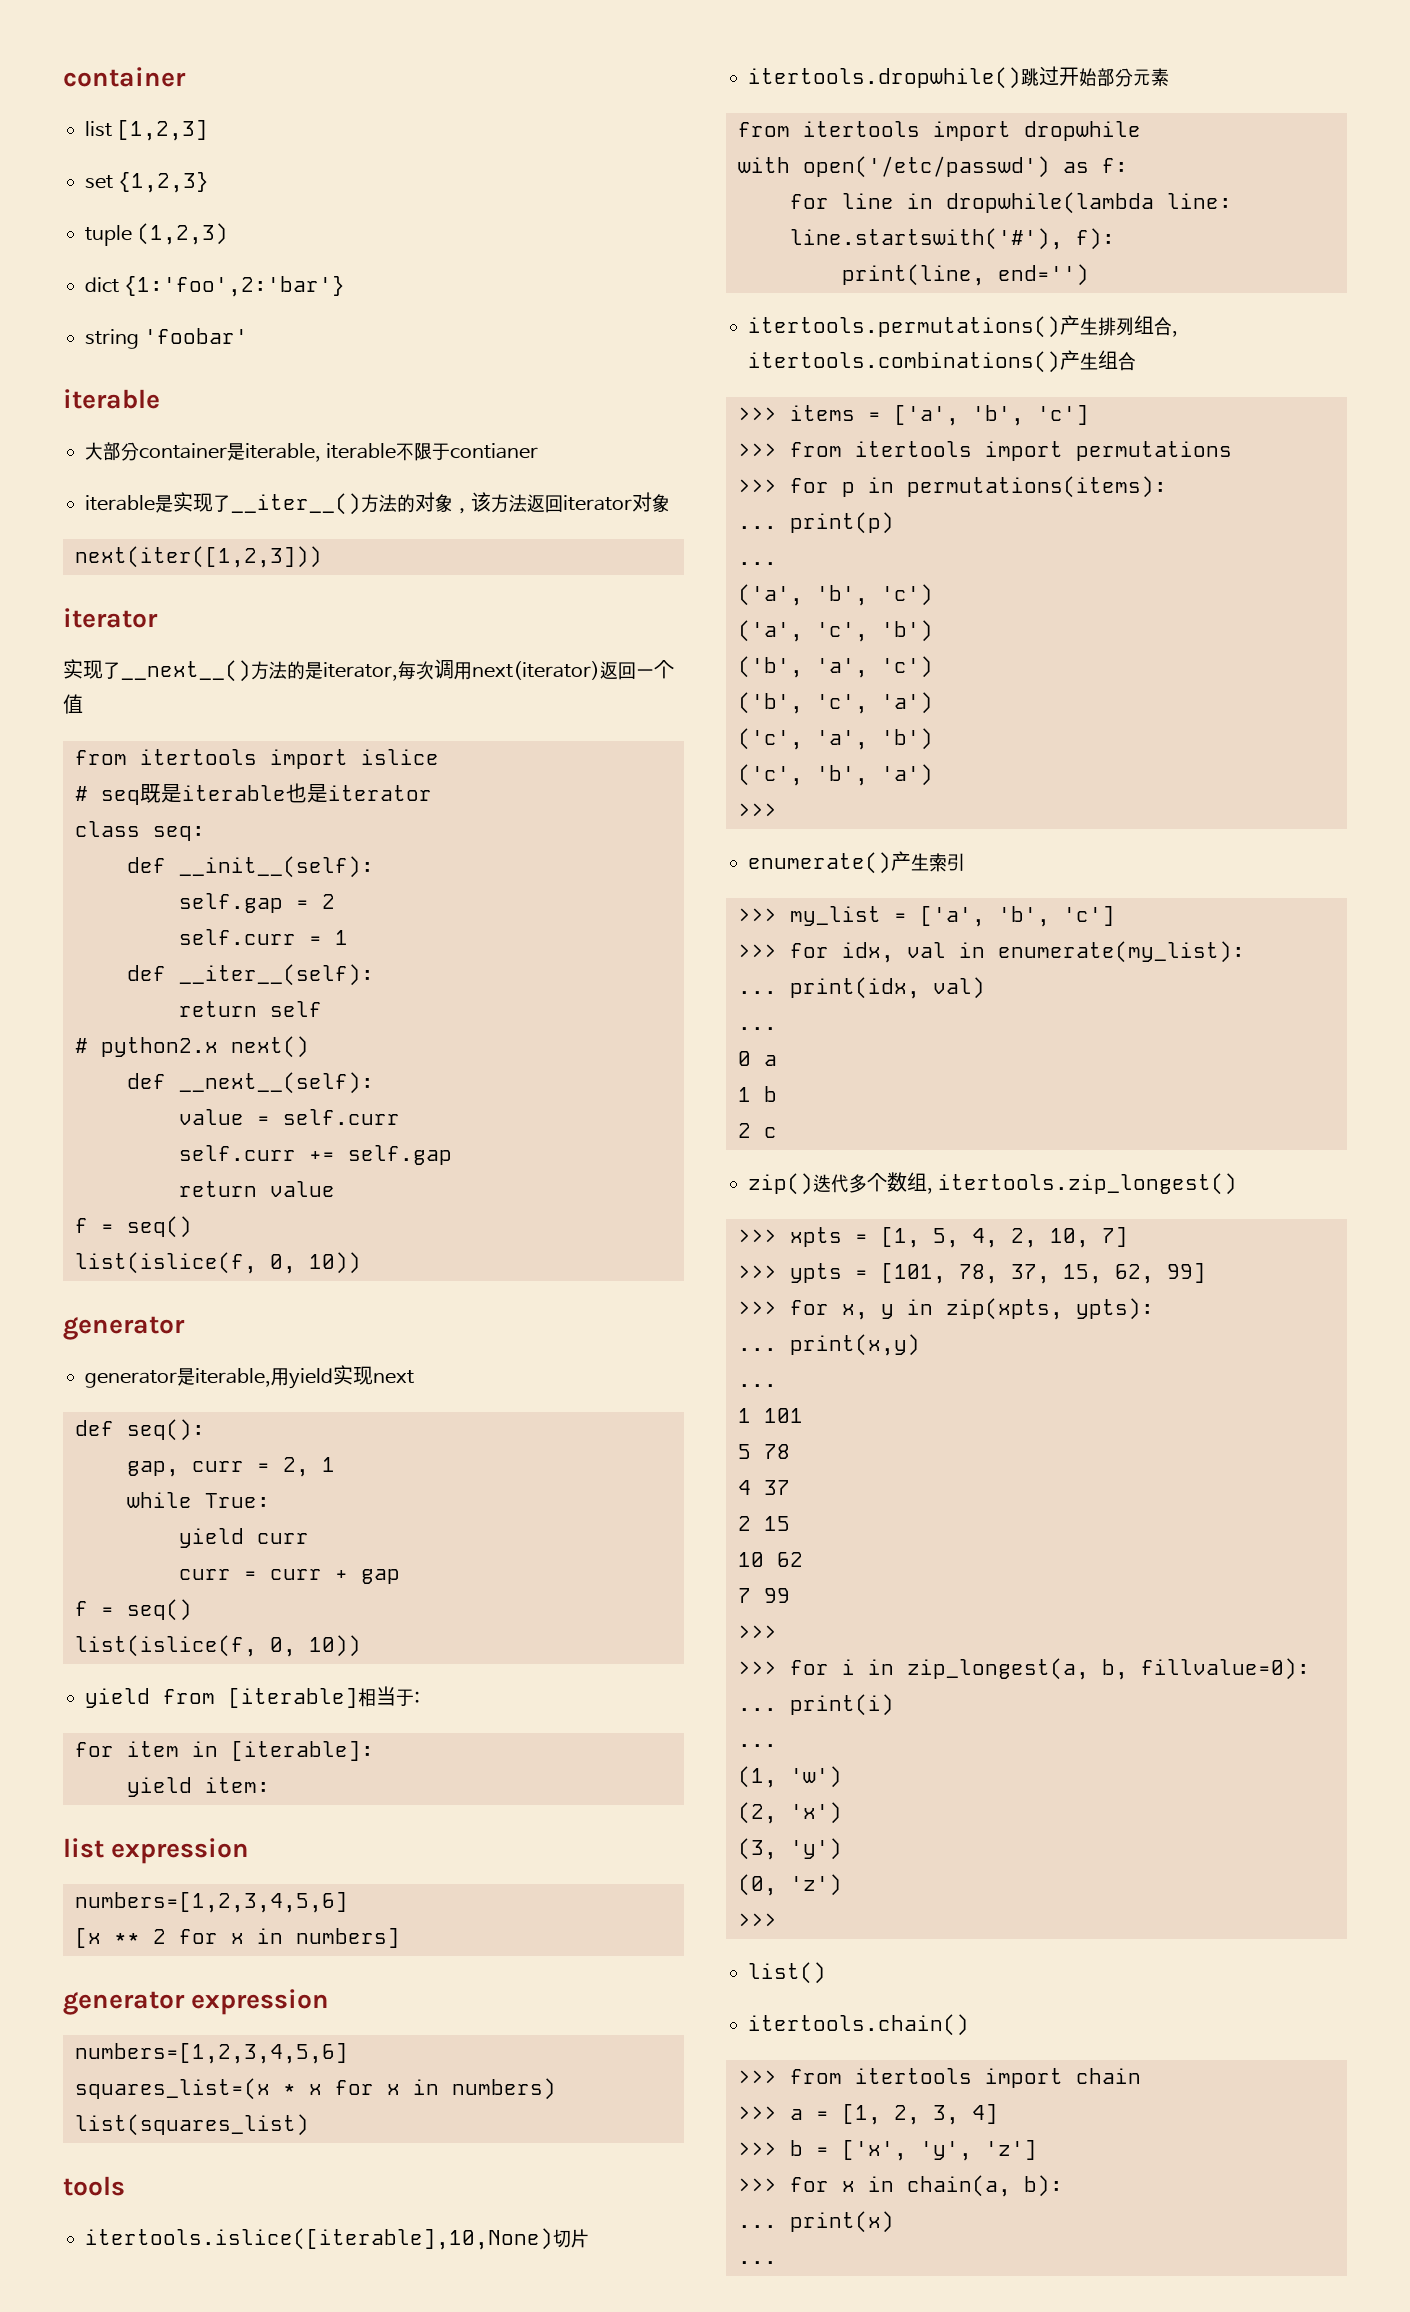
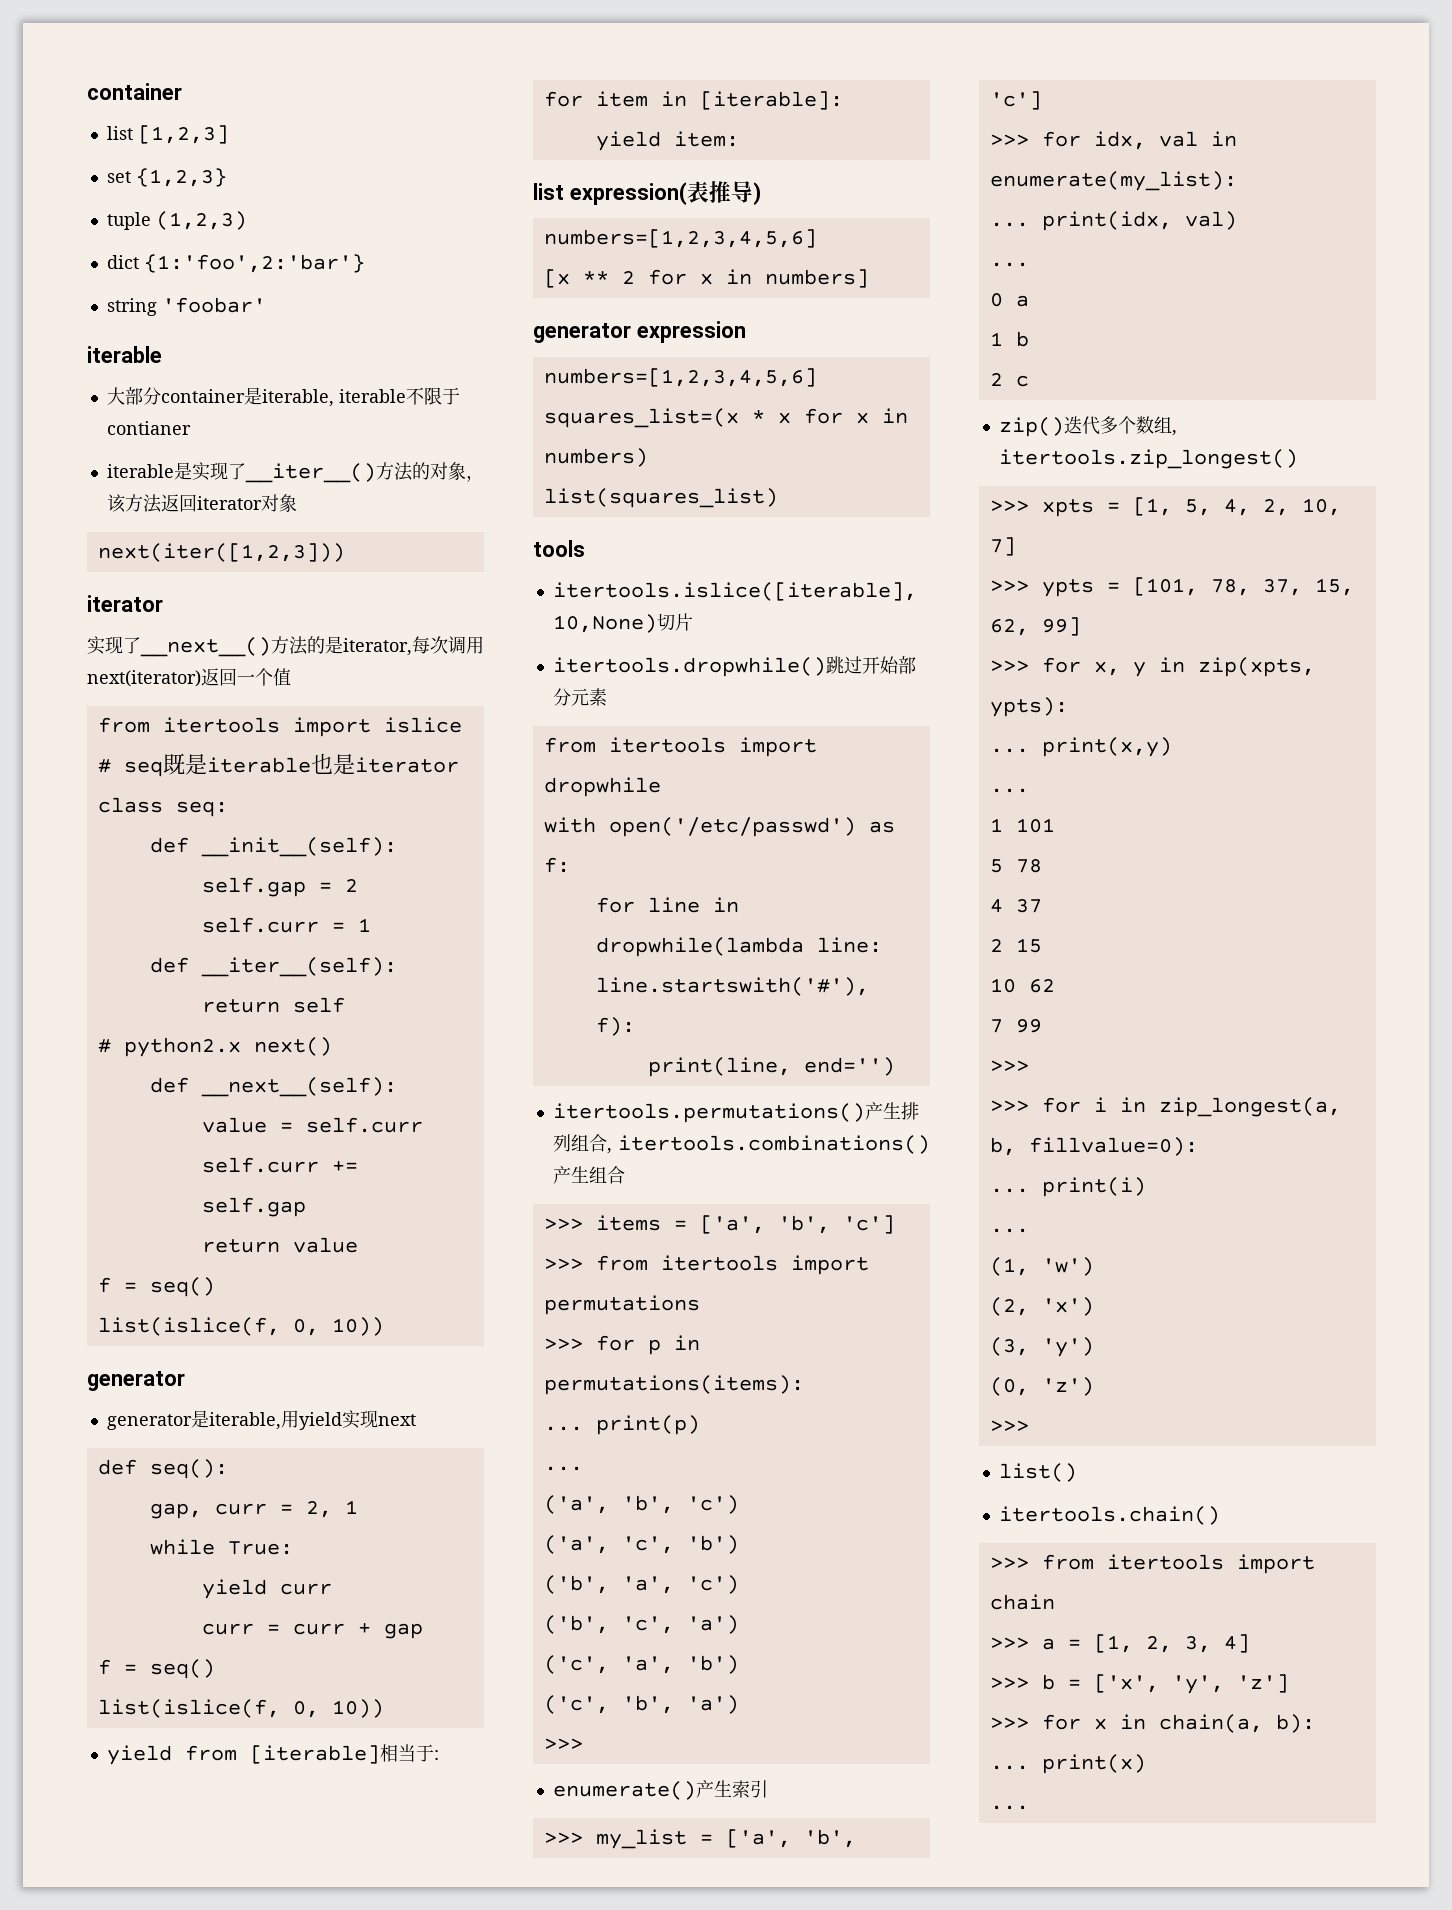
- list expression
+ list expression(表推导)

